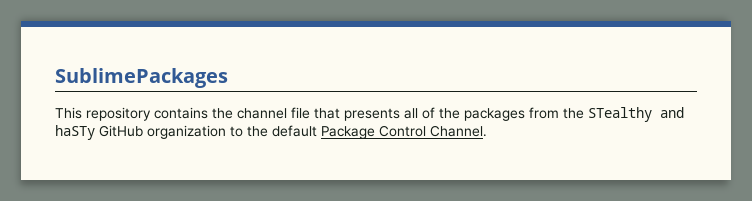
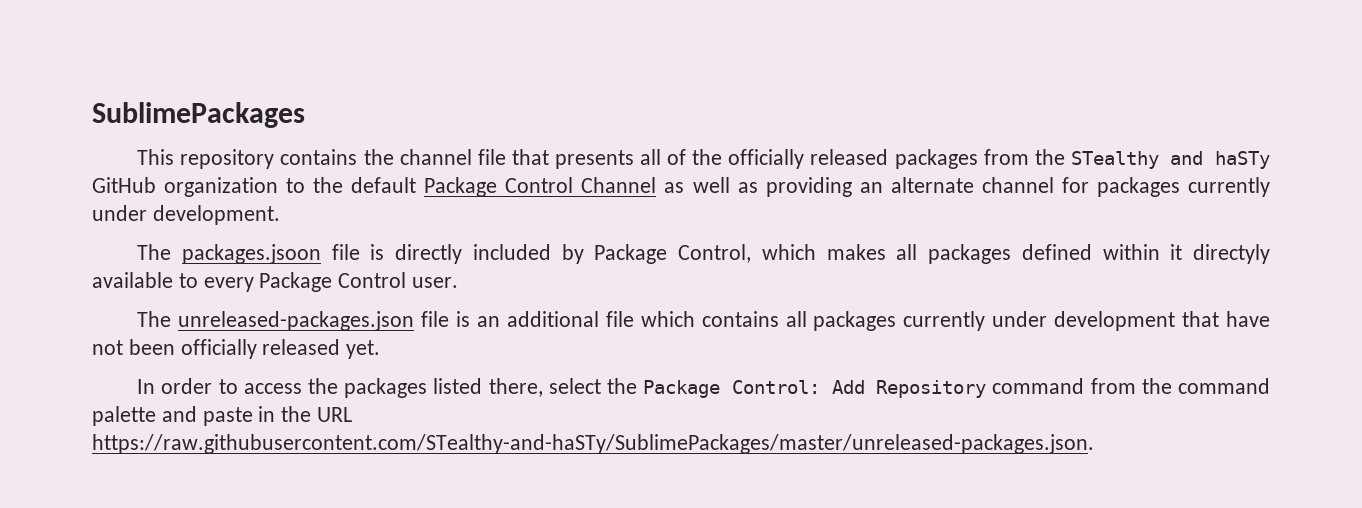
- This repository contains the channel file that presents all of the packages from the STealthy and haSTy GitHub organization to the default Package Control Channel.
+ This repository contains the channel file that presents all of the officially released packages from the STealthy and haSTy GitHub organization to the default Package Control Channel as well as providing an alternate channel for packages currently under development.
+ The packages.jsoon file is directly included by Package Control, which makes all packages defined within it directyly available to every Package Control user.
+ The unreleased-packages.json file is an additional file which contains all packages currently under development that have not been officially released yet.
+ In order to access the packages listed there, select the Package Control: Add Repository command from the command palette and paste in the URL https://raw.githubusercontent.com/STealthy-and-haSTy/SublimePackages/master/unreleased-packages.json.

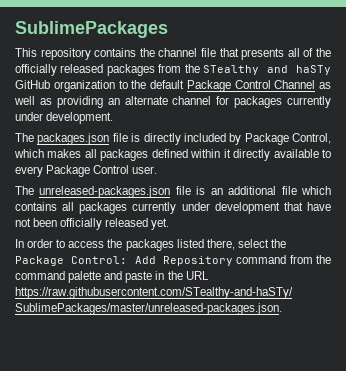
- The packages.jsoon file is directly included by Package Control, which makes all packages defined within it directyly available to every Package Control user.
+ The packages.json file is directly included by Package Control, which makes all packages defined within it directly available to every Package Control user.

